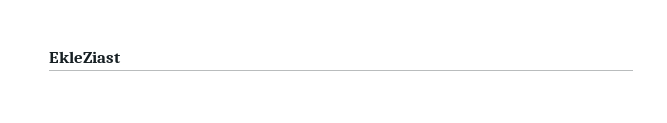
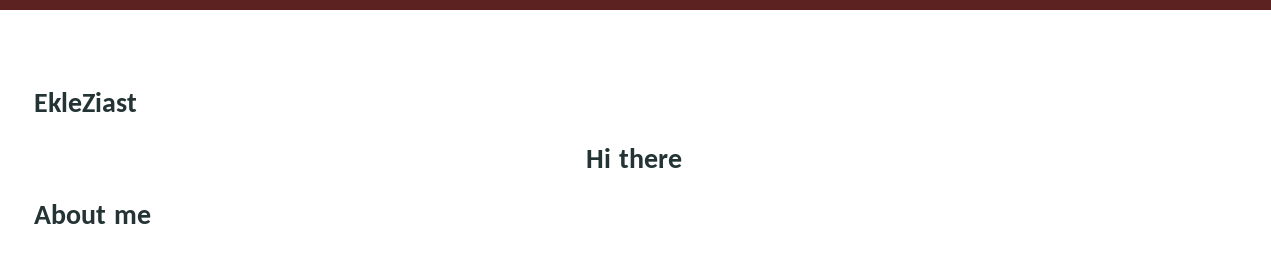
+ Hi there
+ About me

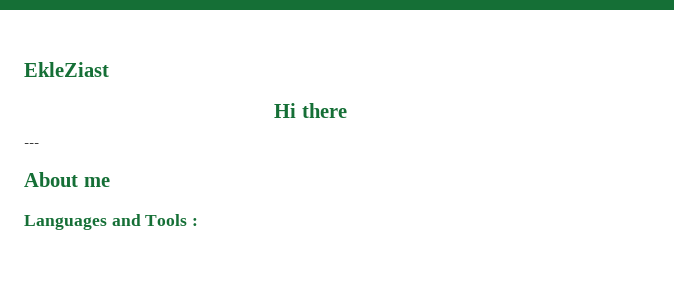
+ ---
+ Languages and Tools :

